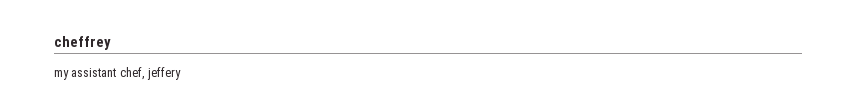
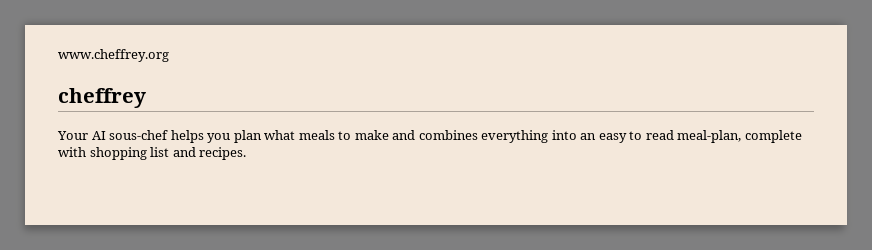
+ www.cheffrey.org
- my assistant chef, jeffery
+ Your AI sous-chef helps you plan what meals to make and combines everything into an easy to read meal-plan, complete with shopping list and recipes.

